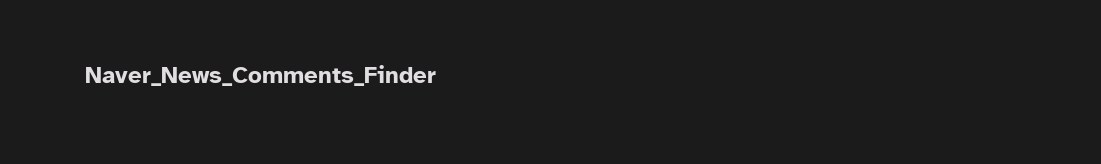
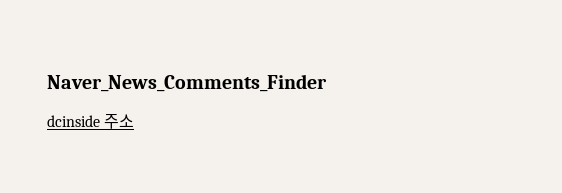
+ dcinside 주소

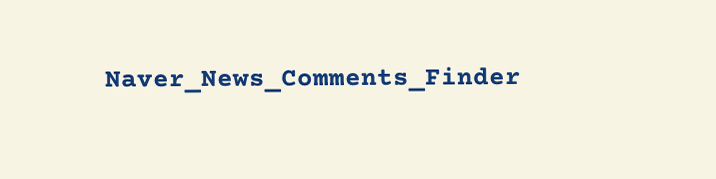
- dcinside 주소

